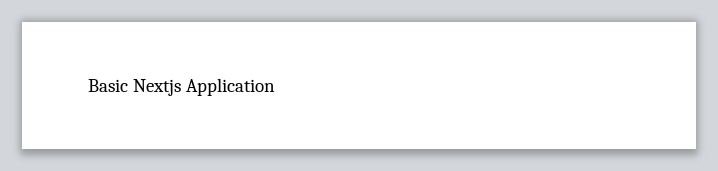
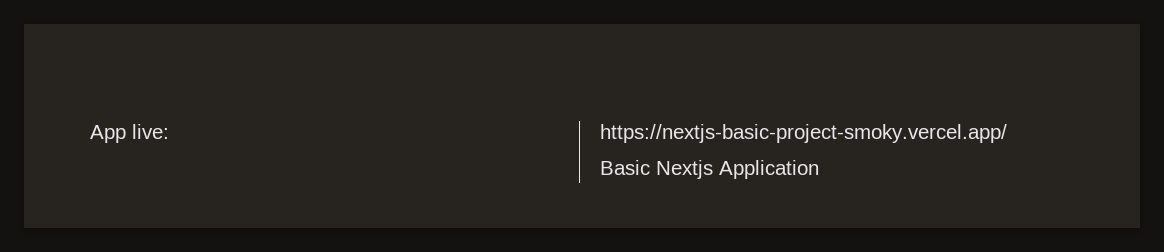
+ App live: https://nextjs-basic-project-smoky.vercel.app/

